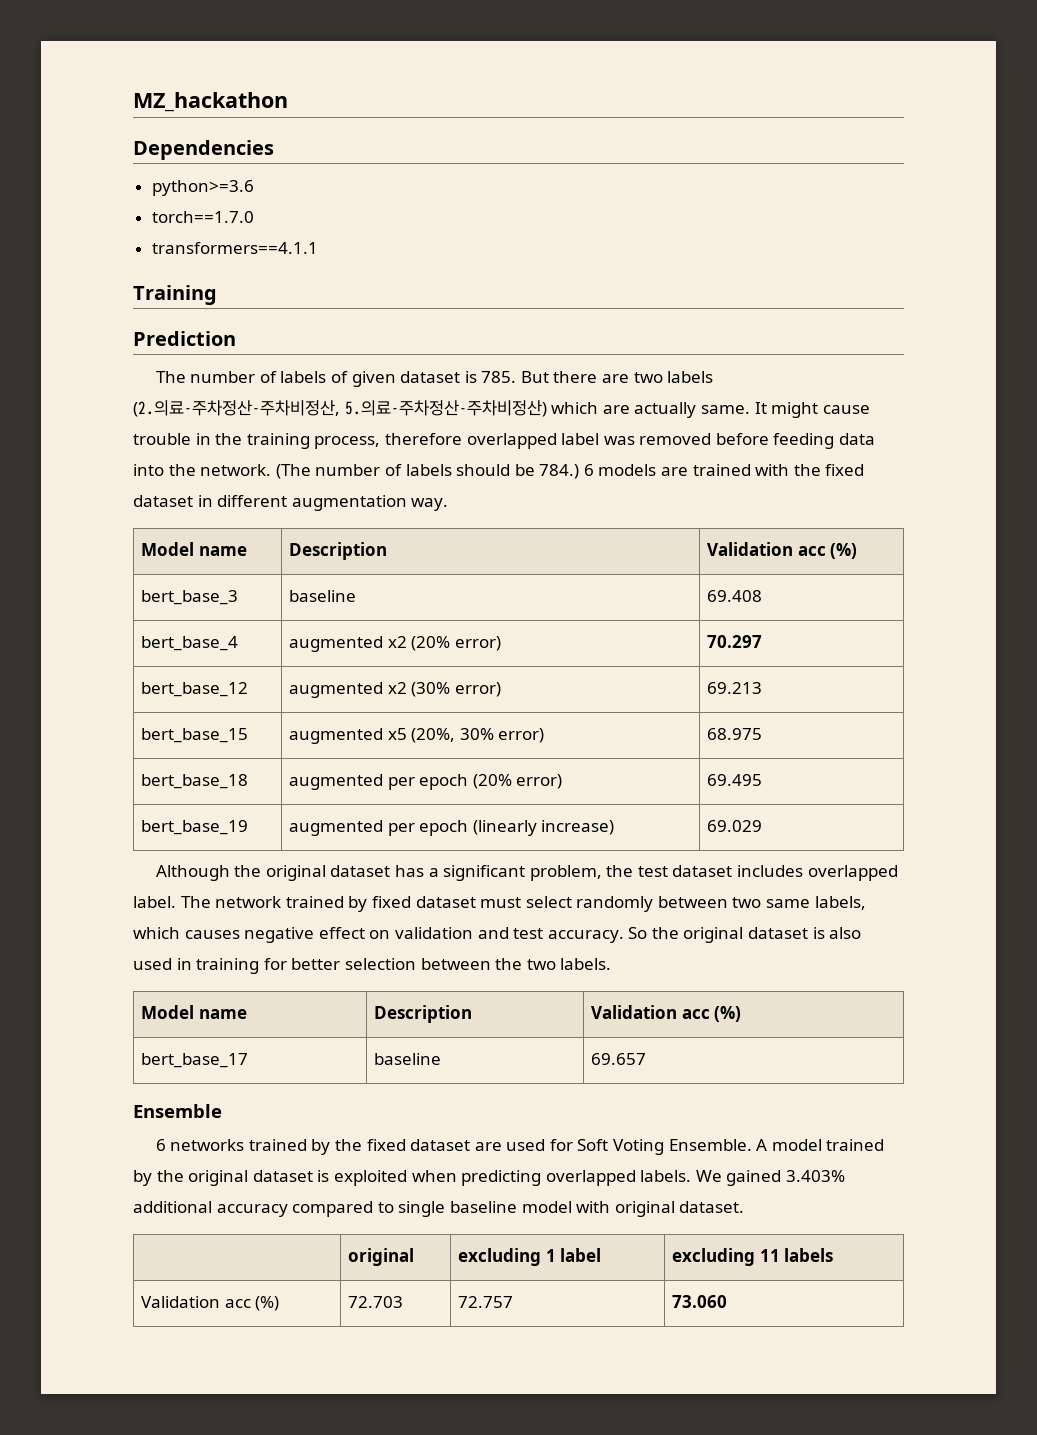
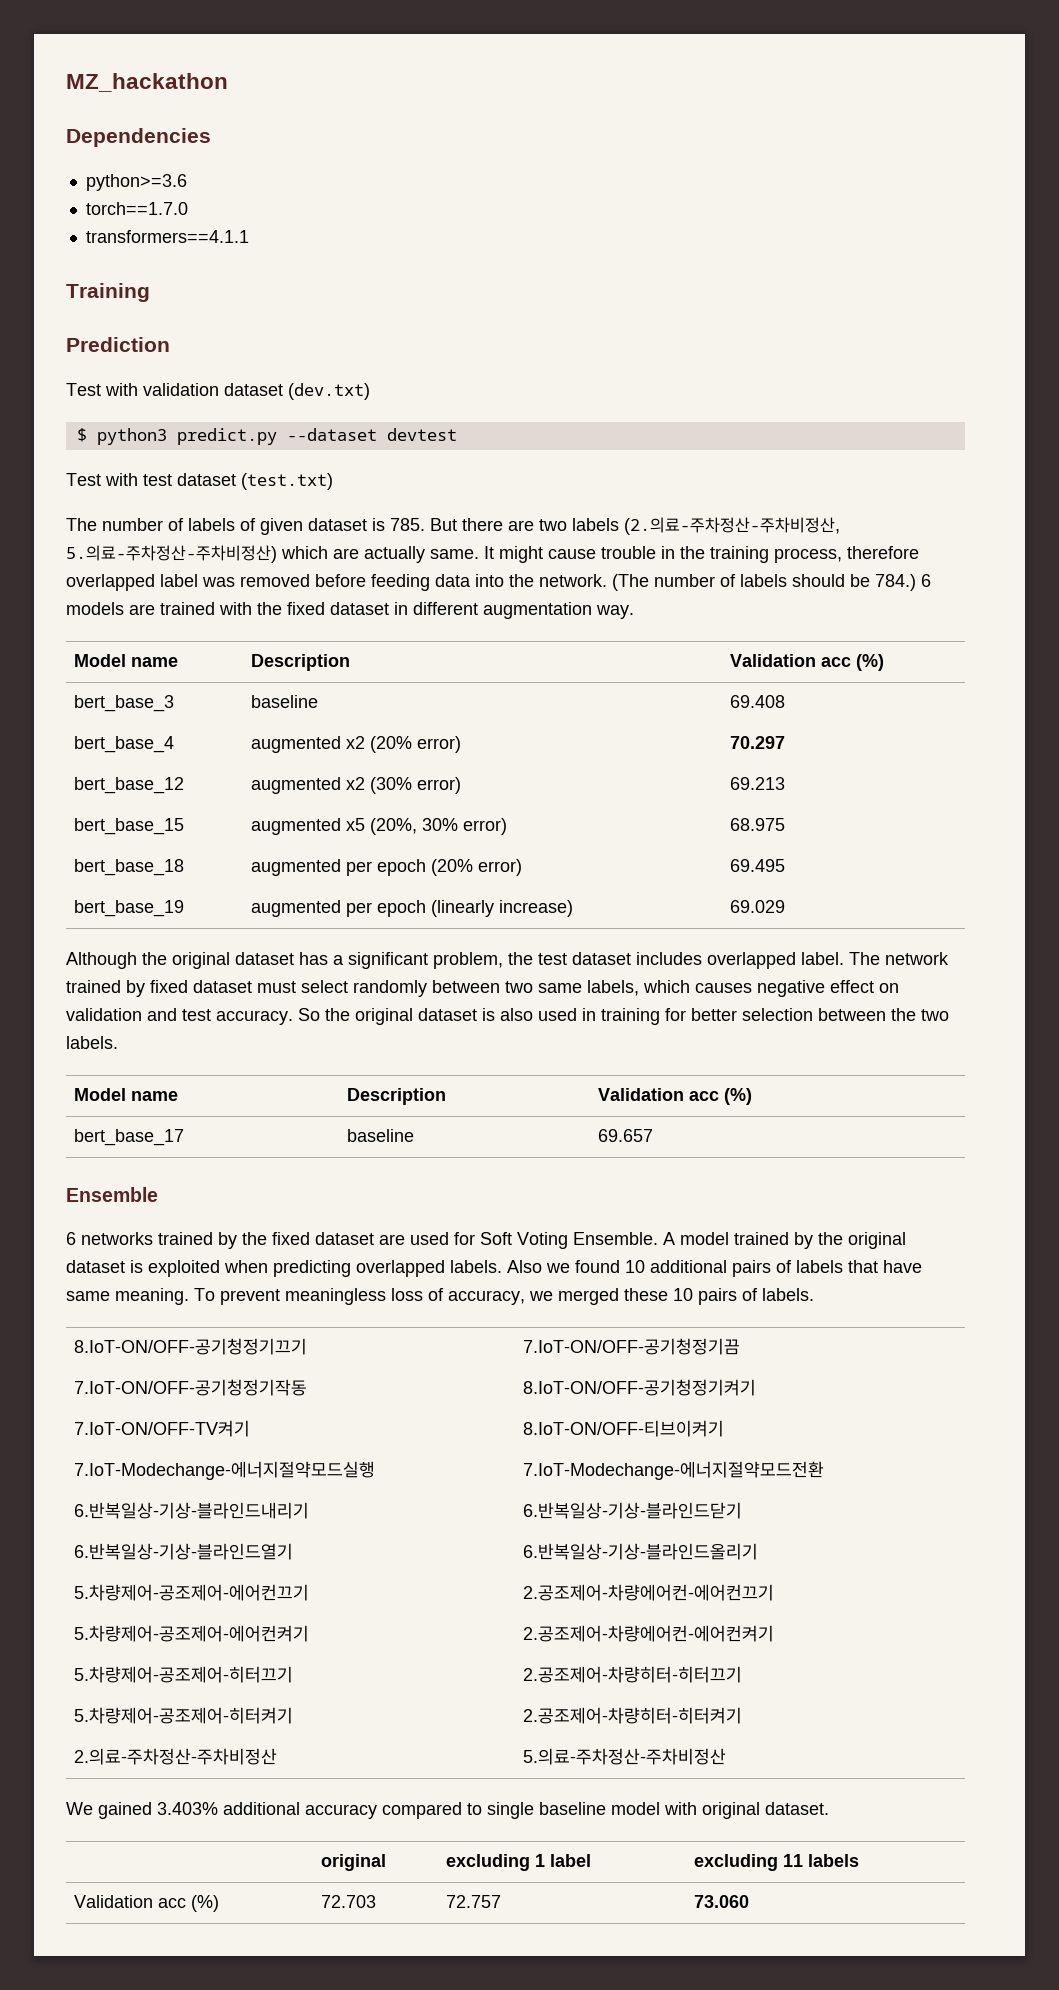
+ Test with validation dataset (dev.txt)
+ $ python3 predict.py --dataset devtest
+ Test with test dataset (test.txt)
- A model trained by the original dataset is exploited when predicting overlapped labels. We gained 3.403% additional accuracy compared to single baseline model with original dataset.
+ A model trained by the original dataset is exploited when predicting overlapped labels. Also we found 10 additional pairs of labels that have same meaning. To prevent meaningless loss of accuracy, we merged these 10 pairs of labels.
+ 8.IoT-ON/OFF-공기청정기끄기 | 7.IoT-ON/OFF-공기청정기끔
+ 7.IoT-ON/OFF-공기청정기작동 | 8.IoT-ON/OFF-공기청정기켜기
+ 7.IoT-ON/OFF-TV켜기 | 8.IoT-ON/OFF-티브이켜기
+ 7.IoT-Modechange-에너지절약모드실행 | 7.IoT-Modechange-에너지절약모드전환
+ 6.반복일상-기상-블라인드내리기 | 6.반복일상-기상-블라인드닫기
+ 6.반복일상-기상-블라인드열기 | 6.반복일상-기상-블라인드올리기
+ 5.차량제어-공조제어-에어컨끄기 | 2.공조제어-차량에어컨-에어컨끄기
+ 5.차량제어-공조제어-에어컨켜기 | 2.공조제어-차량에어컨-에어컨켜기
+ 5.차량제어-공조제어-히터끄기 | 2.공조제어-차량히터-히터끄기
+ 5.차량제어-공조제어-히터켜기 | 2.공조제어-차량히터-히터켜기
+ 2.의료-주차정산-주차비정산 | 5.의료-주차정산-주차비정산
+ We gained 3.403% additional accuracy compared to single baseline model with original dataset.

